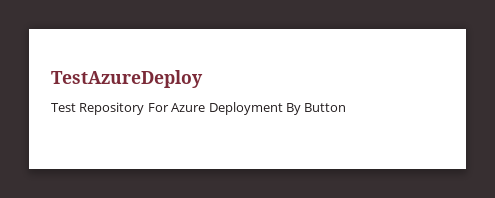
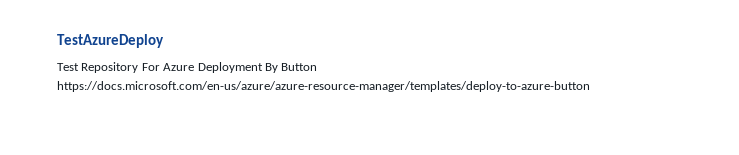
- Test Repository For Azure Deployment By Button
+ Test Repository For Azure Deployment By Button https://docs.microsoft.com/en-us/azure/azure-resource-manager/templates/deploy-to-azure-button

